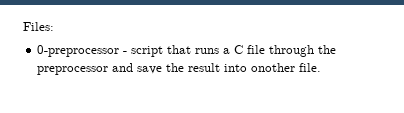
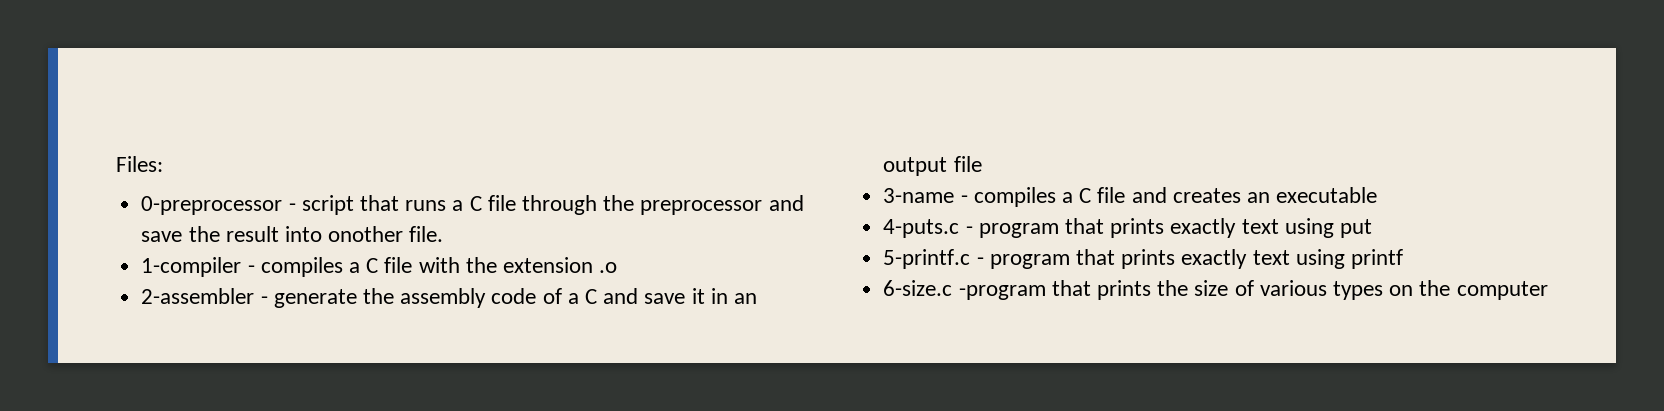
+ 1-compiler - compiles a C file with the extension .o
+ 2-assembler - generate the assembly code of a C and save it in an output file
+ 3-name - compiles a C file and creates an executable
+ 4-puts.c - program that prints exactly text using put
+ 5-printf.c - program that prints exactly text using printf
+ 6-size.c -program that prints the size of various types on the computer

